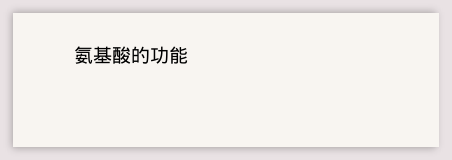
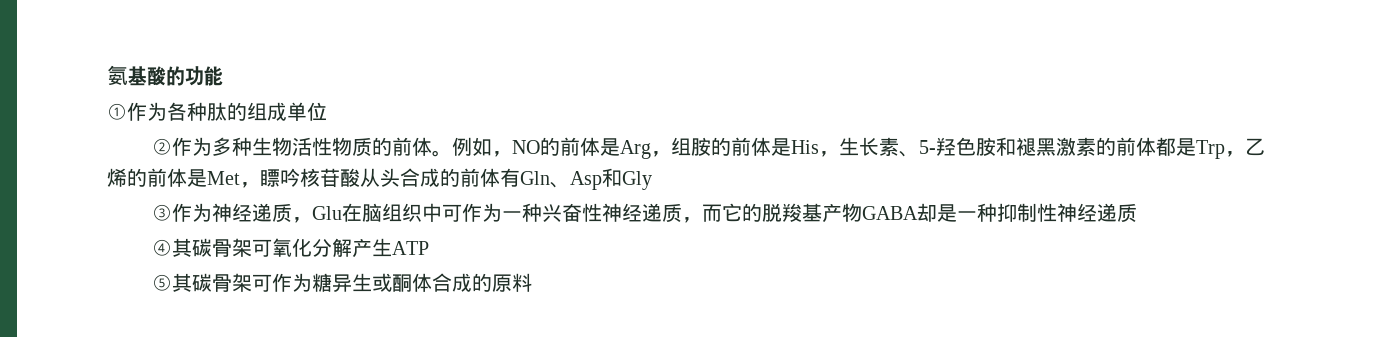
+ ①作为各种肽的组成单位
+ ②作为多种生物活性物质的前体。例如，NO的前体是Arg，组胺的前体是His，生长素、5-羟色胺和褪黑激素的前体都是Trp，乙烯的前体是Met，瞟吟核苷酸从头合成的前体有Gln、Asp和Gly
+ ③作为神经递质，Glu在脑组织中可作为一种兴奋性神经递质，而它的脱羧基产物GABA却是一种抑制性神经递质
+ ④其碳骨架可氧化分解产生ATP
+ ⑤其碳骨架可作为糖异生或酮体合成的原料

